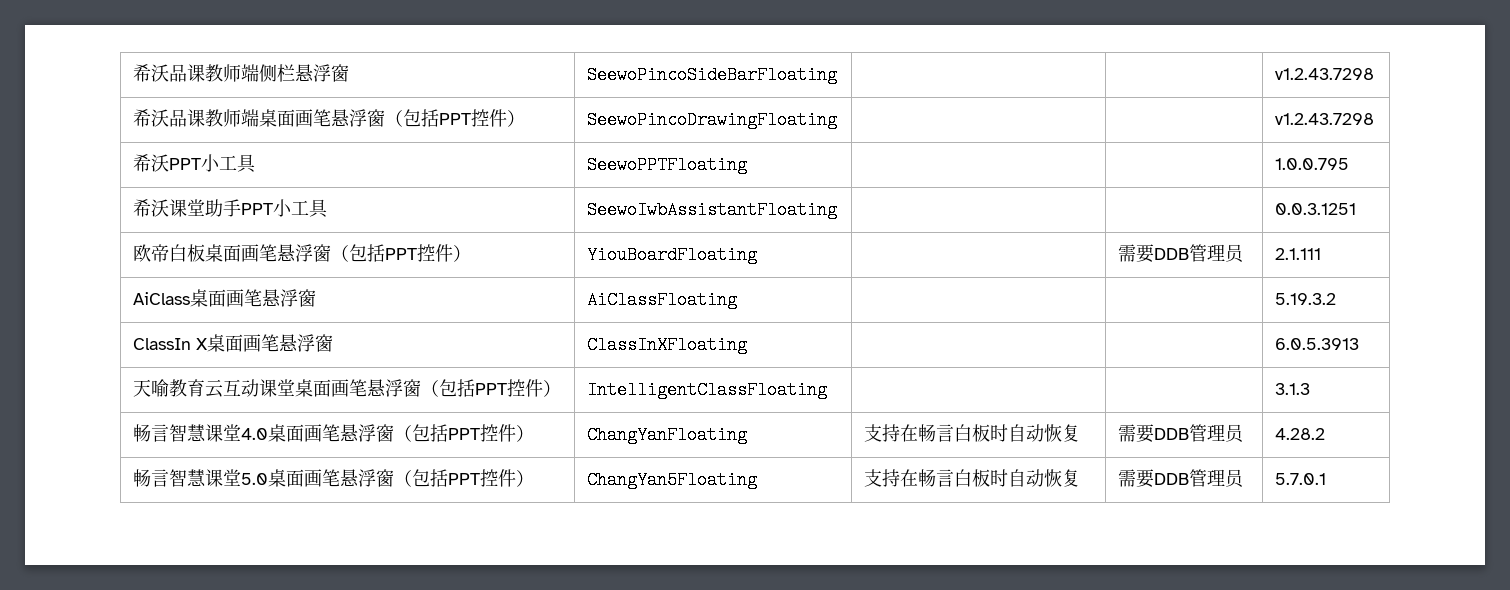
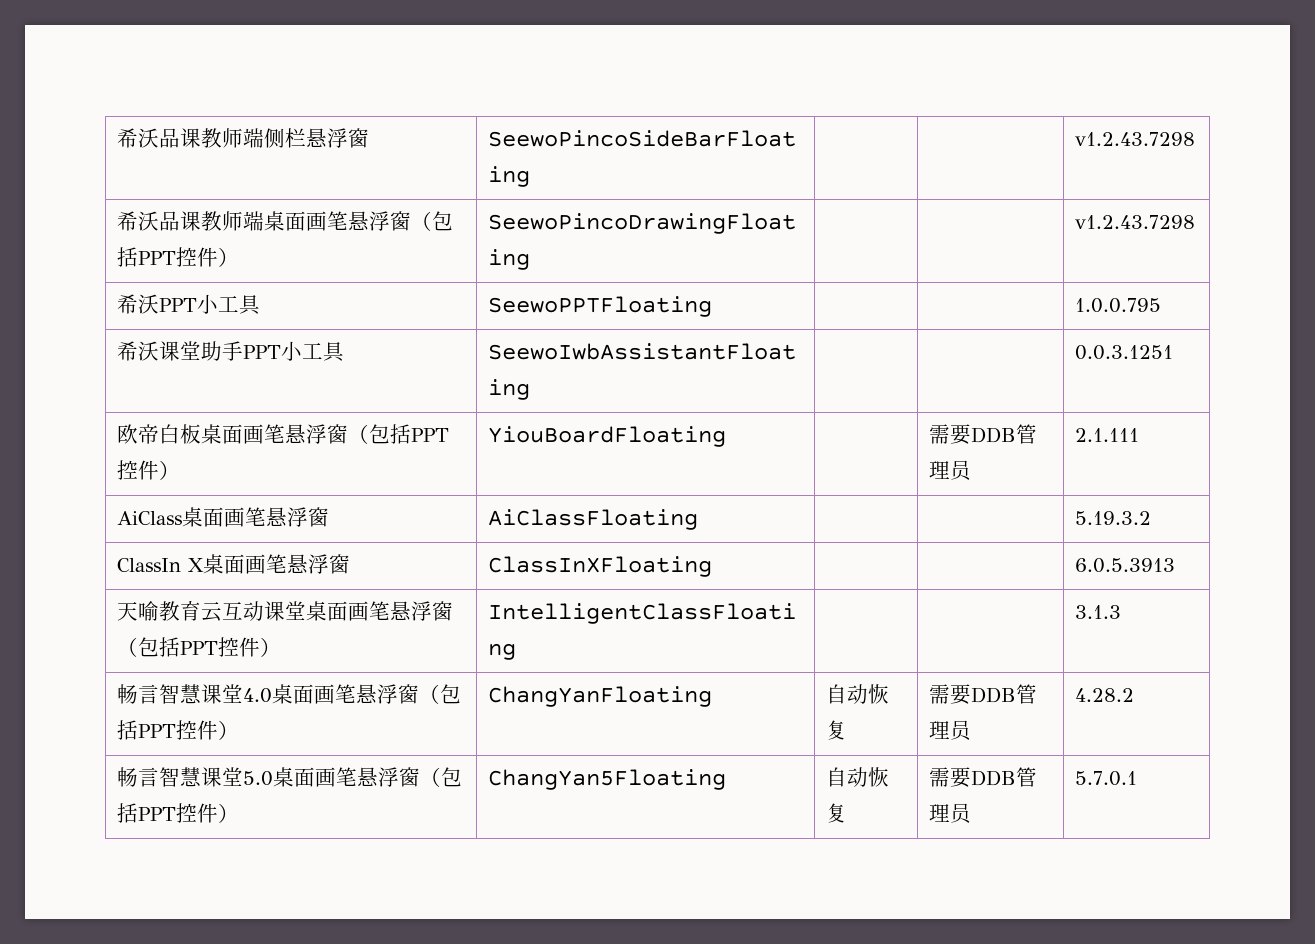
- 畅言智慧课堂4.0桌面画笔悬浮窗（包括PPT控件） | ChangYanFloating | 支持在畅言白板时自动恢复 | 需要DDB管理员 | 4.28.2
+ 畅言智慧课堂4.0桌面画笔悬浮窗（包括PPT控件） | ChangYanFloating | 自动恢复 | 需要DDB管理员 | 4.28.2
- 畅言智慧课堂5.0桌面画笔悬浮窗（包括PPT控件） | ChangYan5Floating | 支持在畅言白板时自动恢复 | 需要DDB管理员 | 5.7.0.1
+ 畅言智慧课堂5.0桌面画笔悬浮窗（包括PPT控件） | ChangYan5Floating | 自动恢复 | 需要DDB管理员 | 5.7.0.1

